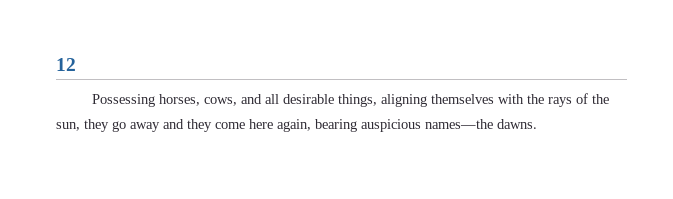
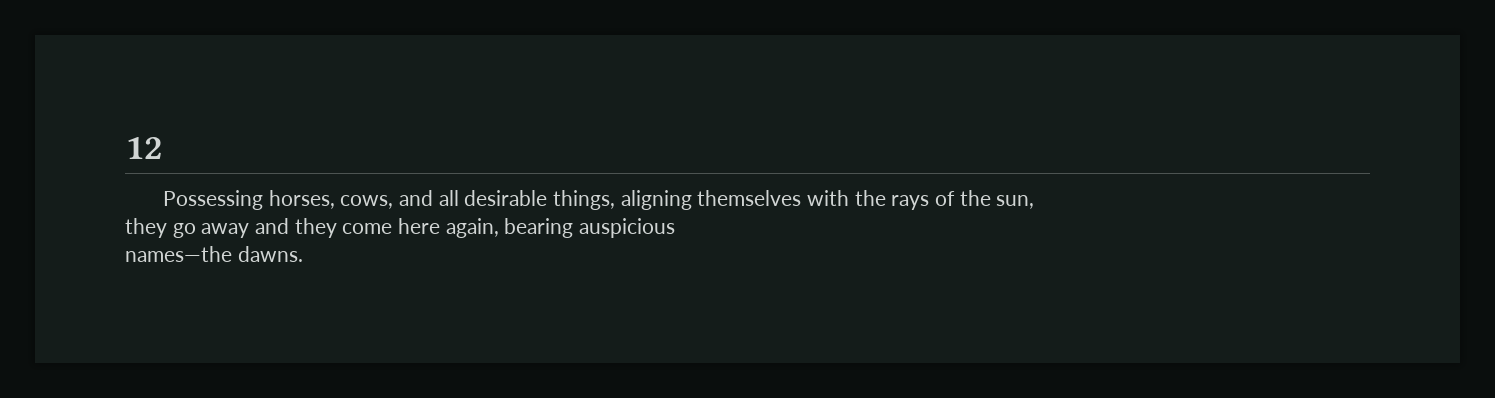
- Possessing horses, cows, and all desirable things, aligning themselves with the rays of the sun, they go away and they come here again, bearing auspicious names—the dawns.
+ Possessing horses, cows, and all desirable things, aligning themselves with the rays of the sun,
+ they go away and they come here again, bearing auspicious
+ names—the dawns.

